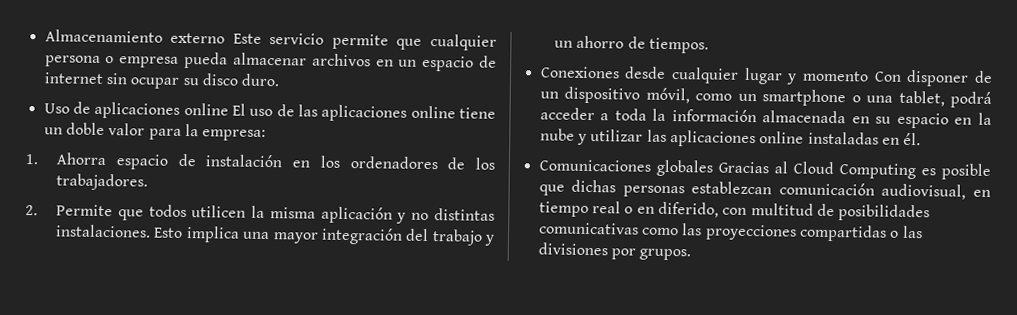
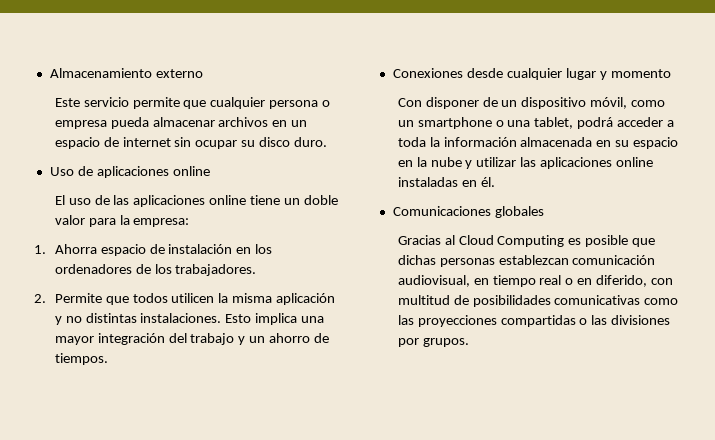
- Almacenamiento externo Este servicio permite que cualquier persona o empresa pueda almacenar archivos en un espacio de internet sin ocupar su disco duro.
+ Almacenamiento externo
+ Este servicio permite que cualquier persona o empresa pueda almacenar archivos en un espacio de internet sin ocupar su disco duro.
- Uso de aplicaciones online El uso de las aplicaciones online tiene un doble valor para la empresa:
+ Uso de aplicaciones online
+ El uso de las aplicaciones online tiene un doble valor para la empresa:
- Conexiones desde cualquier lugar y momento Con disponer de un dispositivo móvil, como un smartphone o una tablet, podrá acceder a toda la información almacenada en su espacio en la nube y utilizar las aplicaciones online instaladas en él.
+ Conexiones desde cualquier lugar y momento
+ Con disponer de un dispositivo móvil, como un smartphone o una tablet, podrá acceder a toda la información almacenada en su espacio en la nube y utilizar las aplicaciones online instaladas en él.
- Comunicaciones globales Gracias al Cloud Computing es posible que dichas personas establezcan comunicación audiovisual, en tiempo real o en diferido, con multitud de posibilidades comunicativas como las proyecciones compartidas o las divisiones por grupos.
+ Comunicaciones globales
+ Gracias al Cloud Computing es posible que dichas personas establezcan comunicación audiovisual, en tiempo real o en diferido, con multitud de posibilidades comunicativas como las proyecciones compartidas o las divisiones por grupos.

